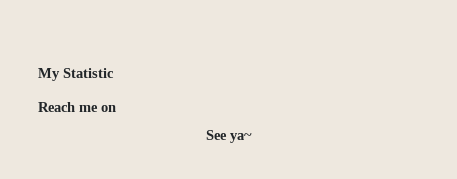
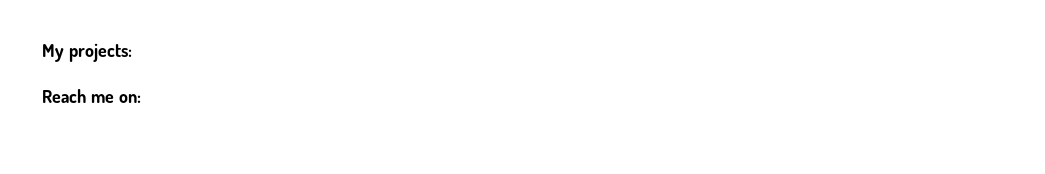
- My Statistic
+ My projects:
- Reach me on
- See ya~
+ Reach me on:

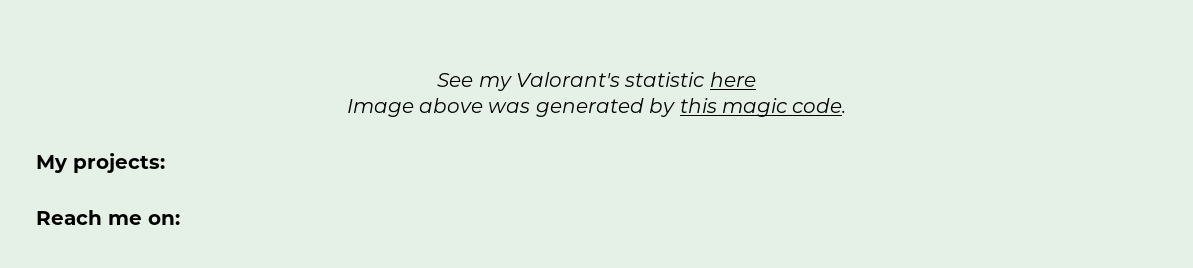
+ See my Valorant's statistic here
+ Image above was generated by this magic code.

